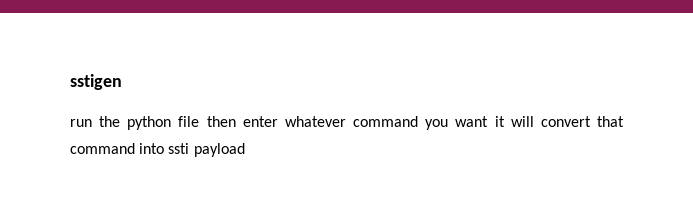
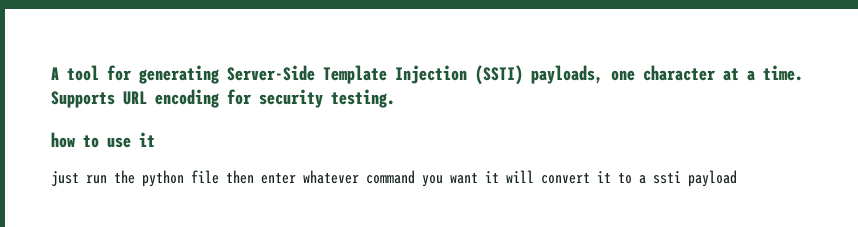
- sstigen
- run the python file then enter whatever command you want it will convert that command into ssti payload
+ A tool for generating Server-Side Template Injection (SSTI) payloads, one character at a time. Supports URL encoding for security testing.
+ how to use it
+ just run the python file then enter whatever command you want it will convert it to a ssti payload

